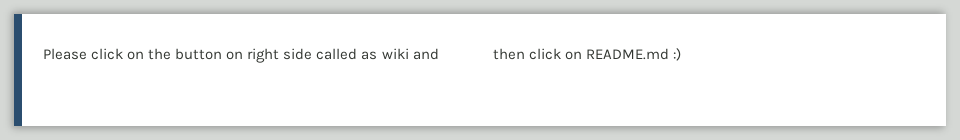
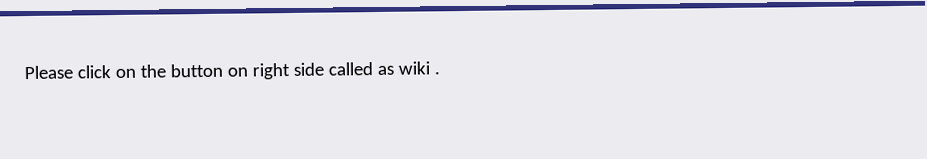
- Please click on the button on right side called as wiki and then click on README.md :)
+ Please click on the button on right side called as wiki .

